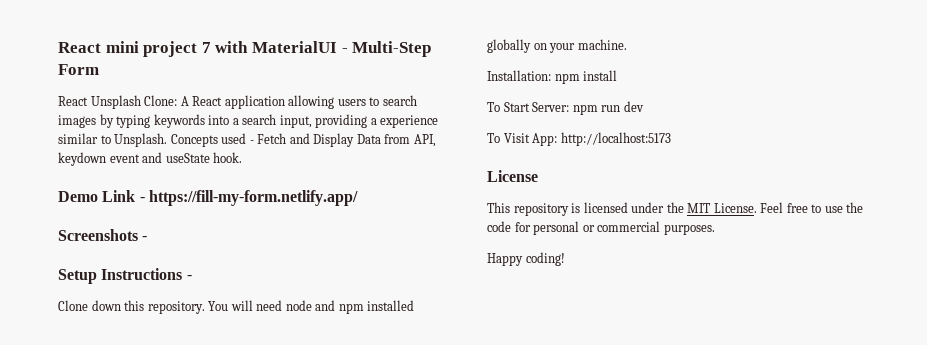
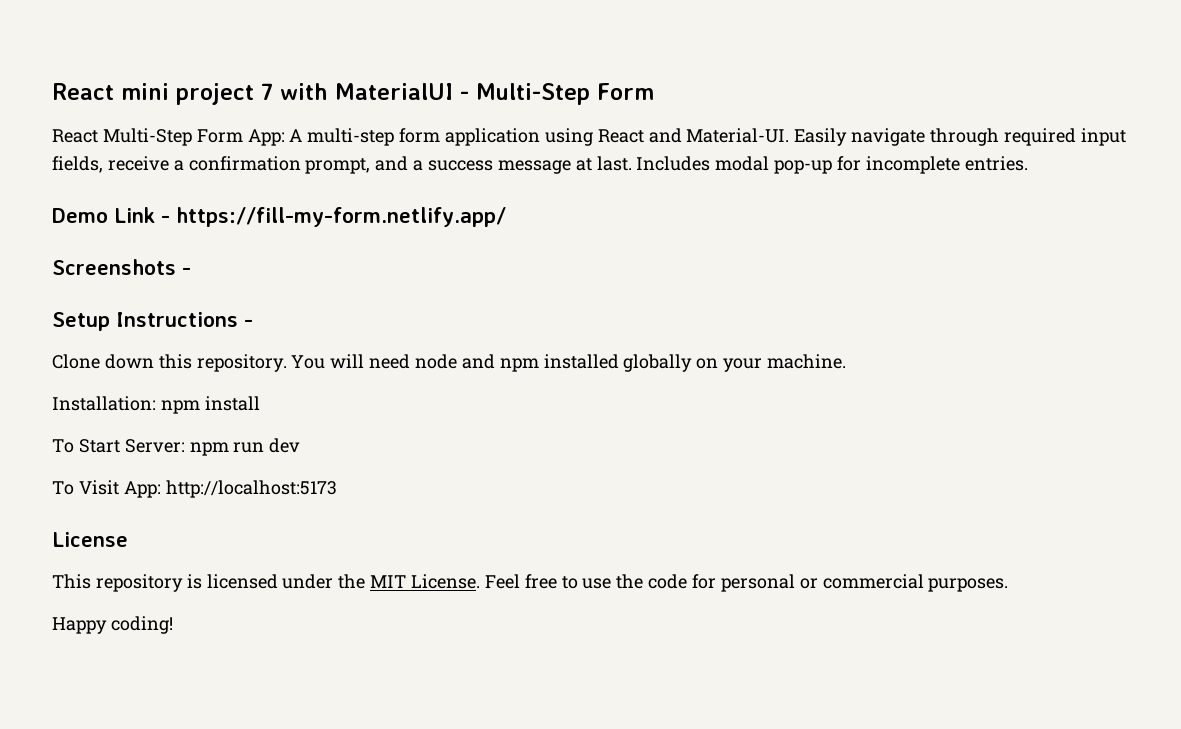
- React Unsplash Clone: A React application allowing users to search images by typing keywords into a search input, providing a experience similar to Unsplash. Concepts used - Fetch and Display Data from API, keydown event and useState hook.
+ React Multi-Step Form App: A multi-step form application using React and Material-UI. Easily navigate through required input fields, receive a confirmation prompt, and a success message at last. Includes modal pop-up for incomplete entries.

